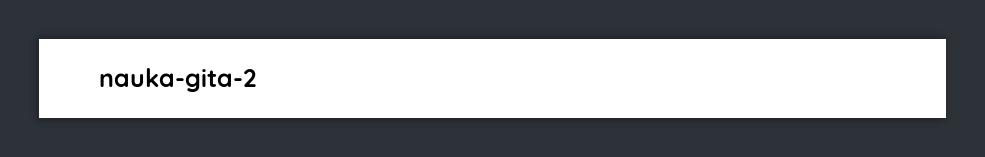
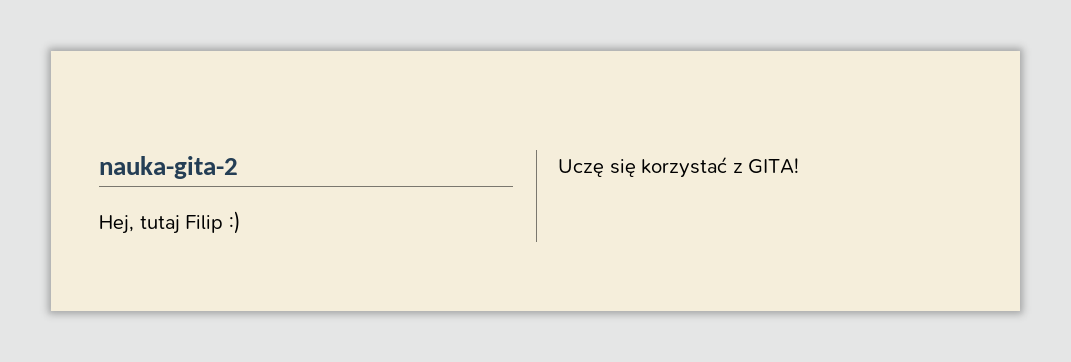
+ Hej, tutaj Filip :)
+ Uczę się korzystać z GITA!

